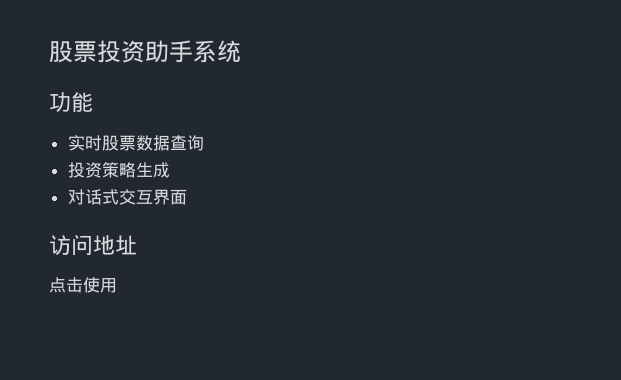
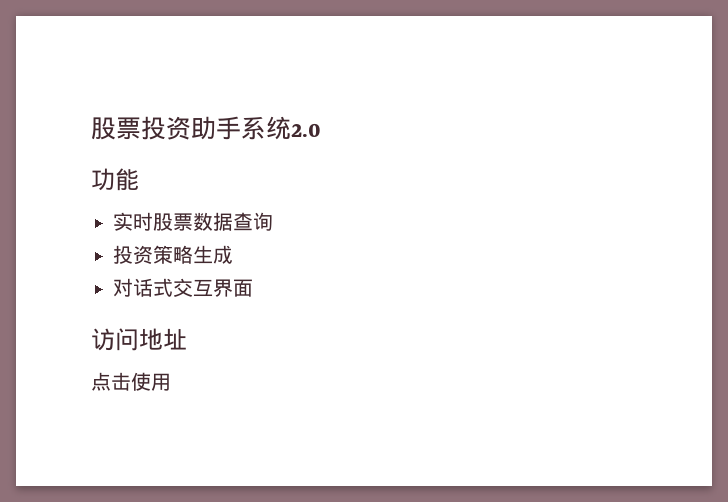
- 股票投资助手系统
+ 股票投资助手系统2.0

